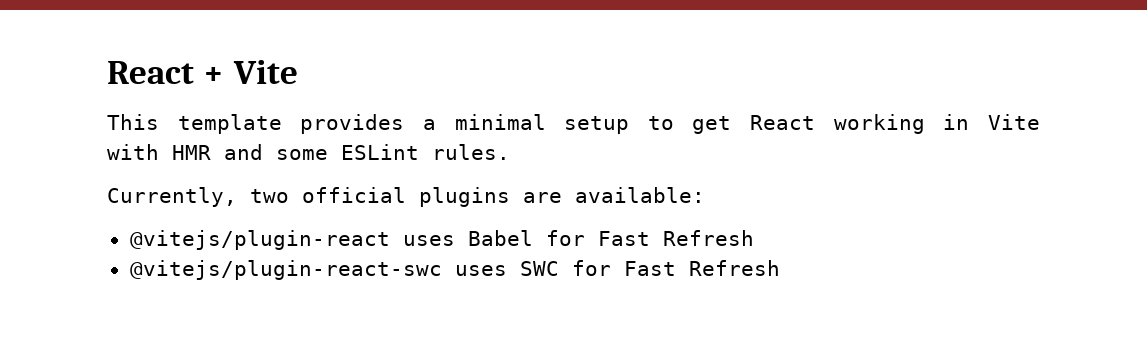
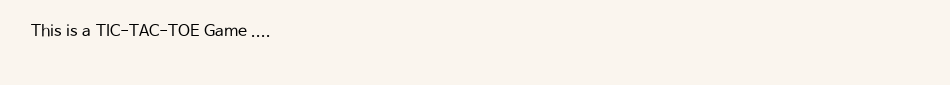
- React + Vite
- This template provides a minimal setup to get React working in Vite with HMR and some ESLint rules.
- Currently, two official plugins are available:
- @vitejs/plugin-react uses Babel for Fast Refresh
- @vitejs/plugin-react-swc uses SWC for Fast Refresh
+ This is a TIC-TAC-TOE Game ....

